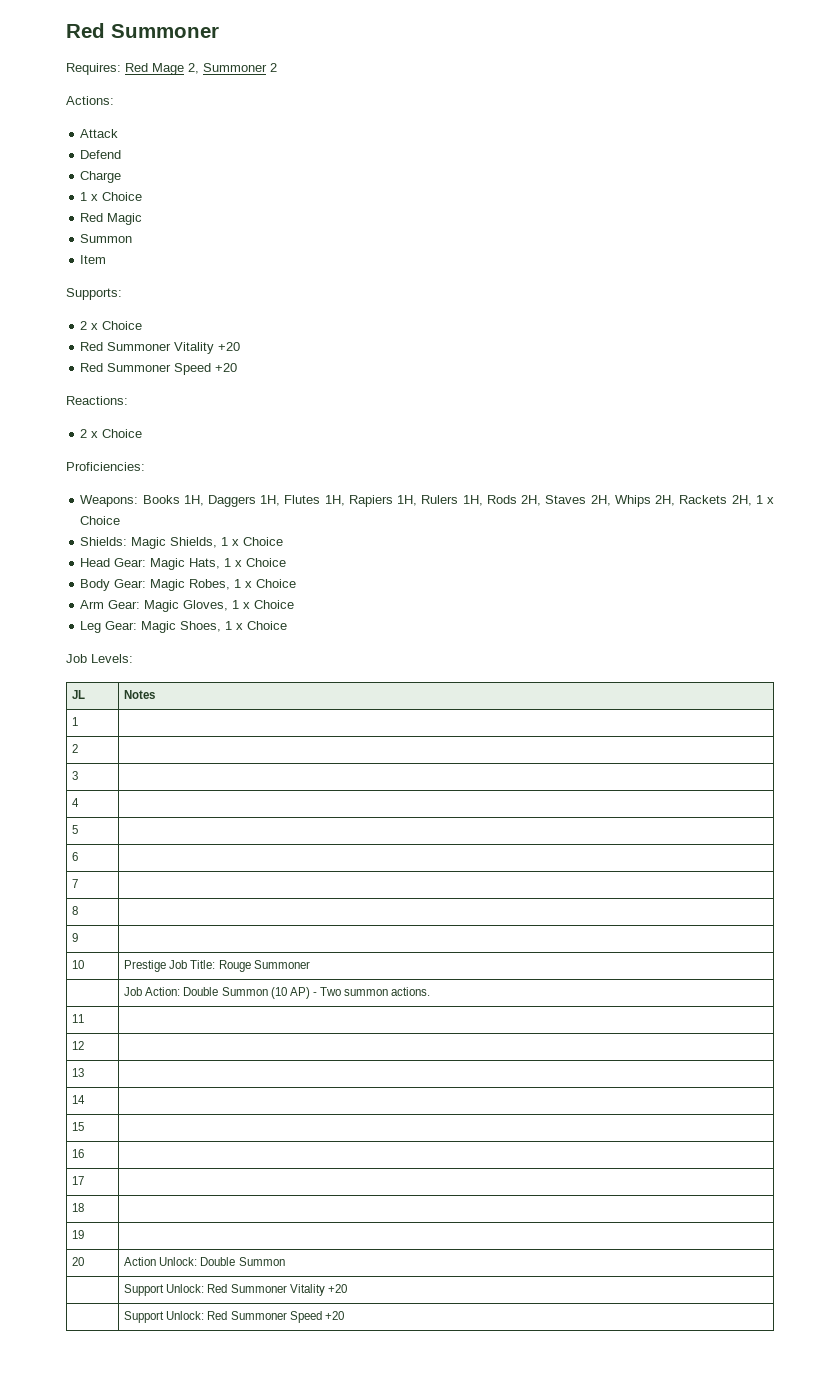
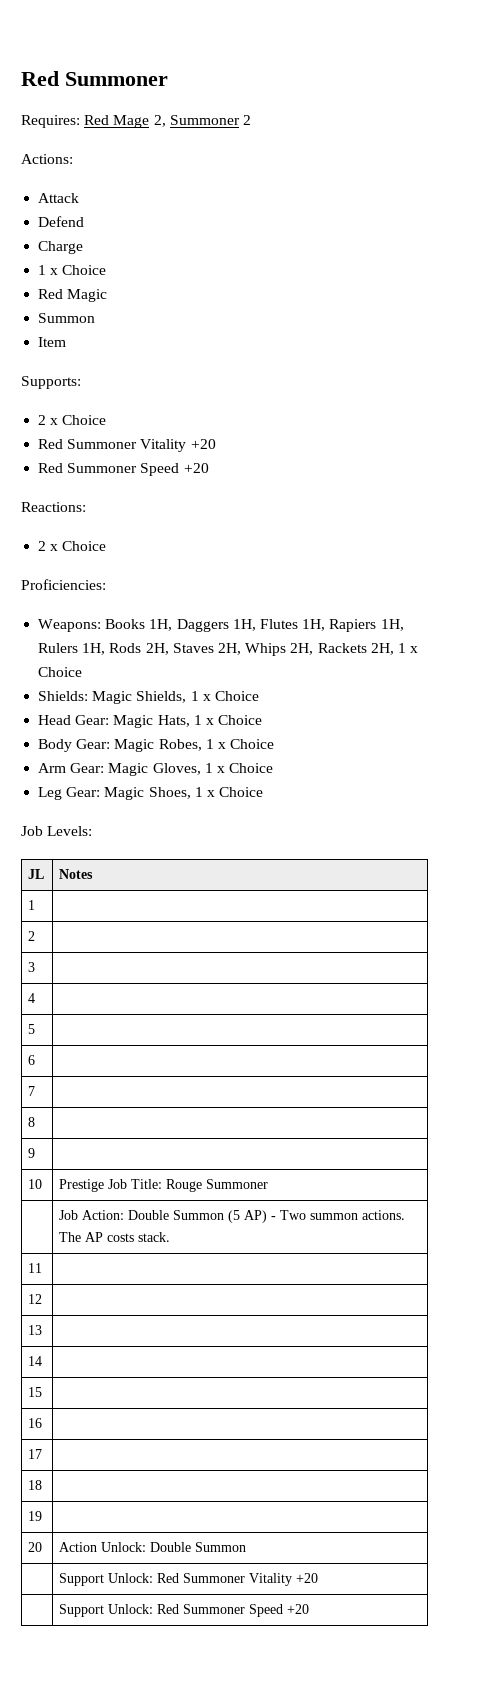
- | Job Action: Double Summon (10 AP) - Two summon actions.
+ | Job Action: Double Summon (5 AP) - Two summon actions. The AP costs stack.

